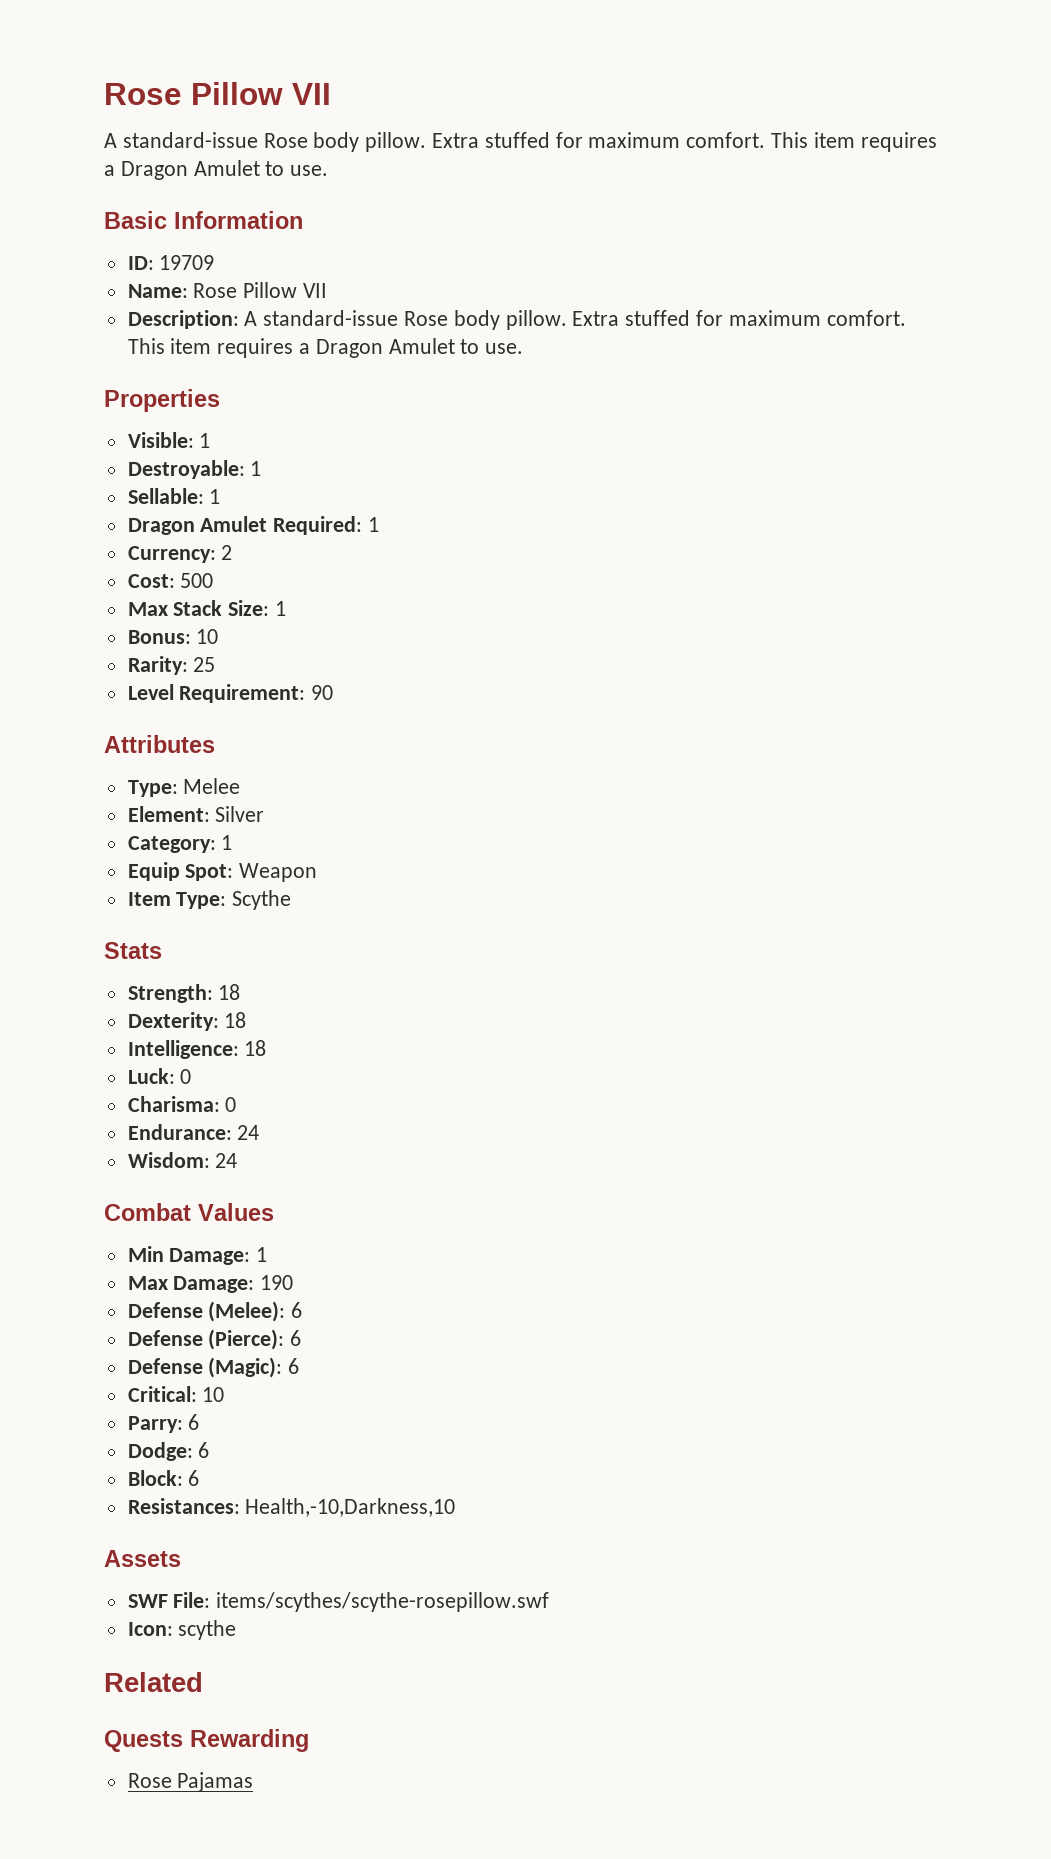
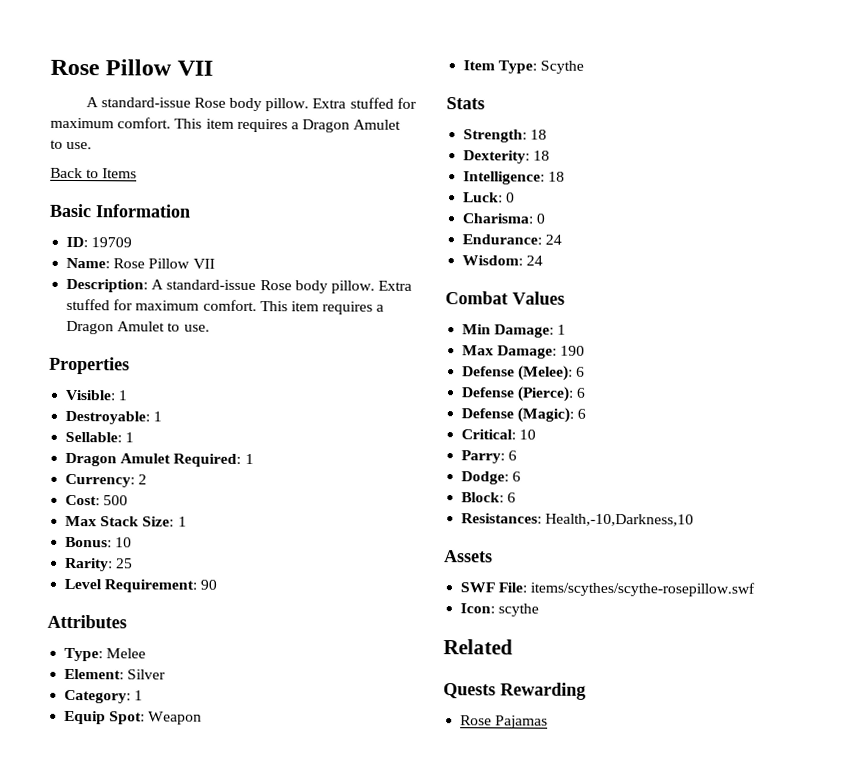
+ Back to Items

